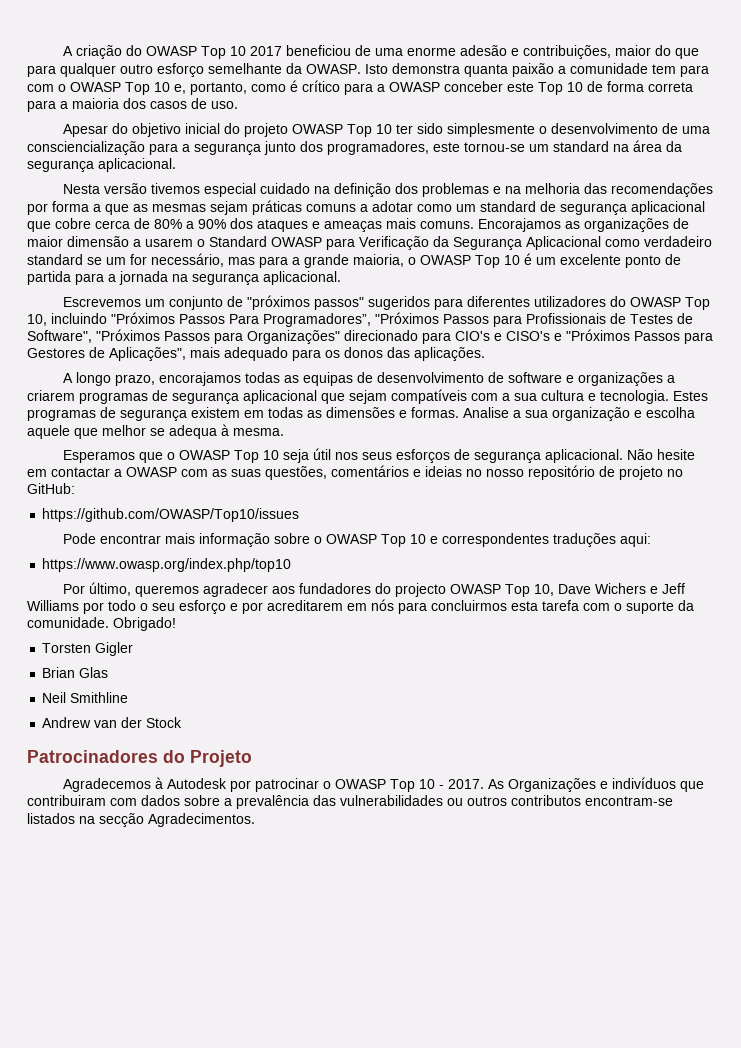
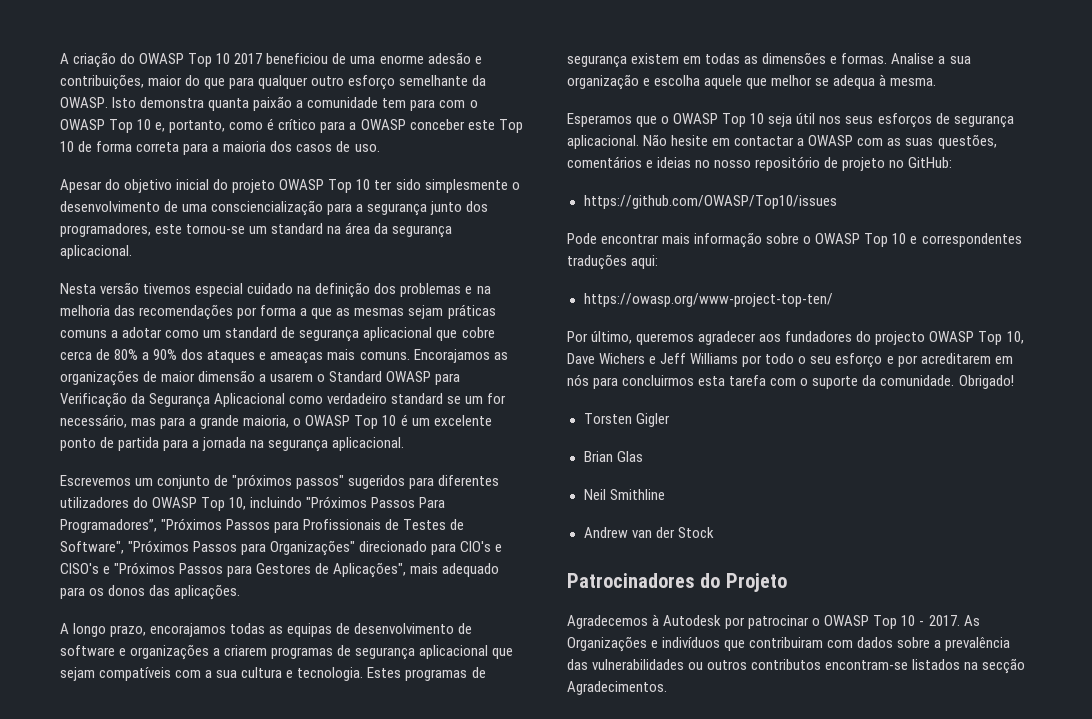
- https://www.owasp.org/index.php/top10
+ https://owasp.org/www-project-top-ten/

